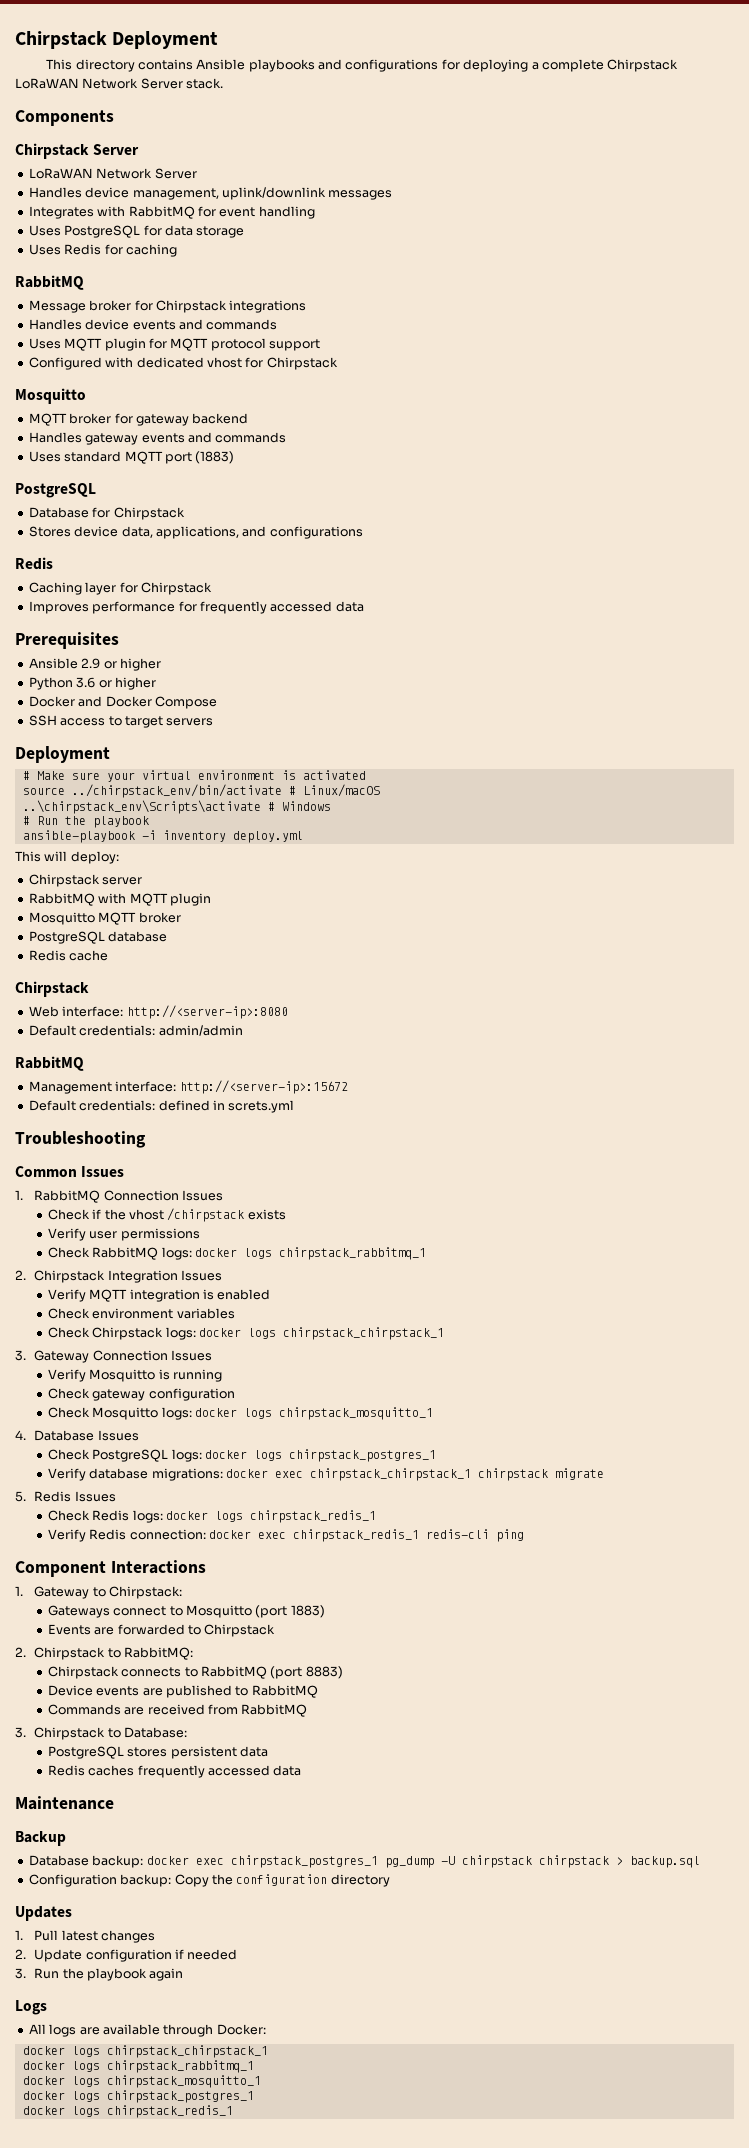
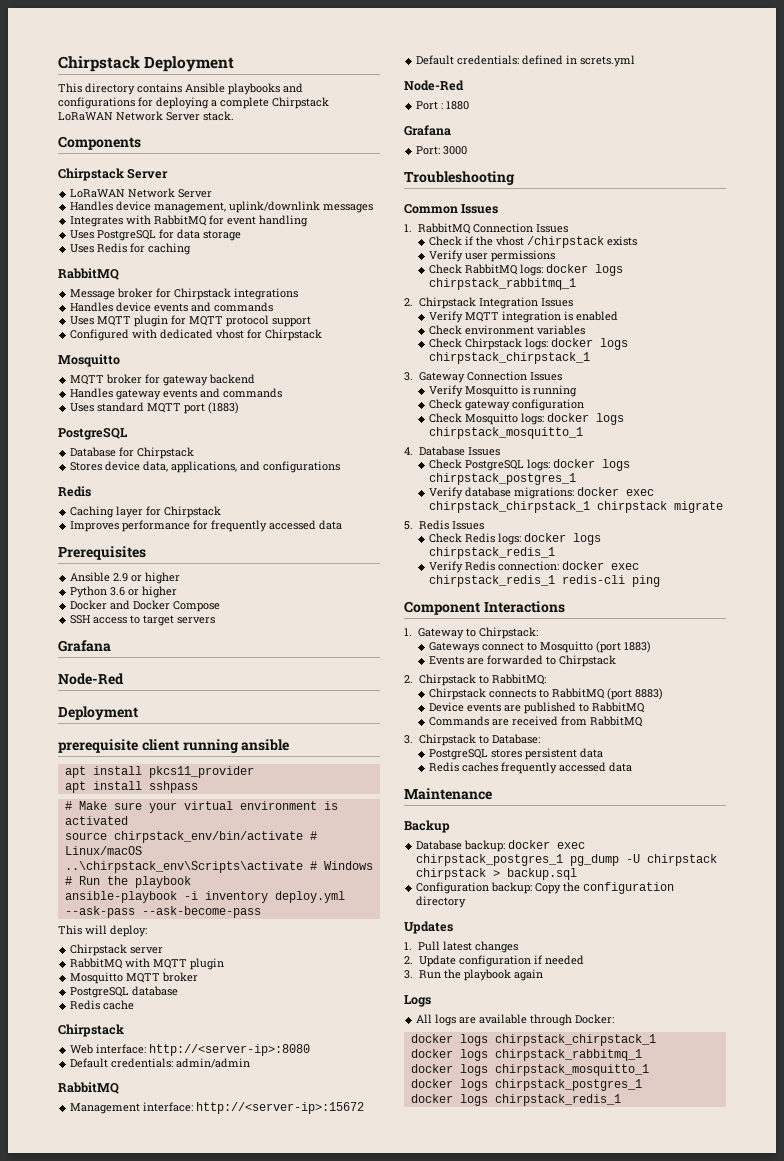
  SSH access to target servers
+ Grafana
+ Node-Red
  Deployment
+ prerequisite client running ansible
+ apt install pkcs11_provider
+ apt install sshpass
- source ../chirpstack_env/bin/activate # Linux/macOS
+ source chirpstack_env/bin/activate # Linux/macOS
- ansible-playbook -i inventory deploy.yml
+ ansible-playbook -i inventory deploy.yml --ask-pass --ask-become-pass
  Default credentials: defined in screts.yml
+ Node-Red
+ Port : 1880
+ Grafana
+ Port: 3000

